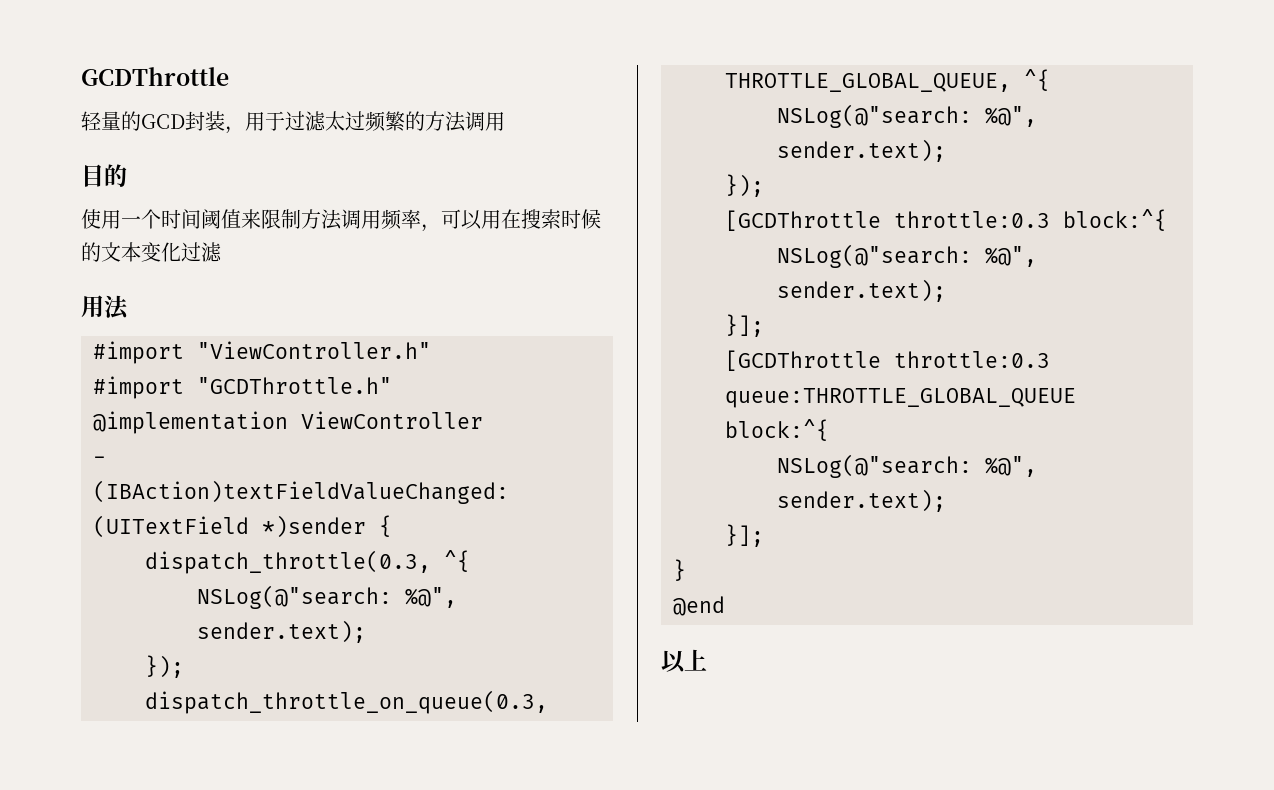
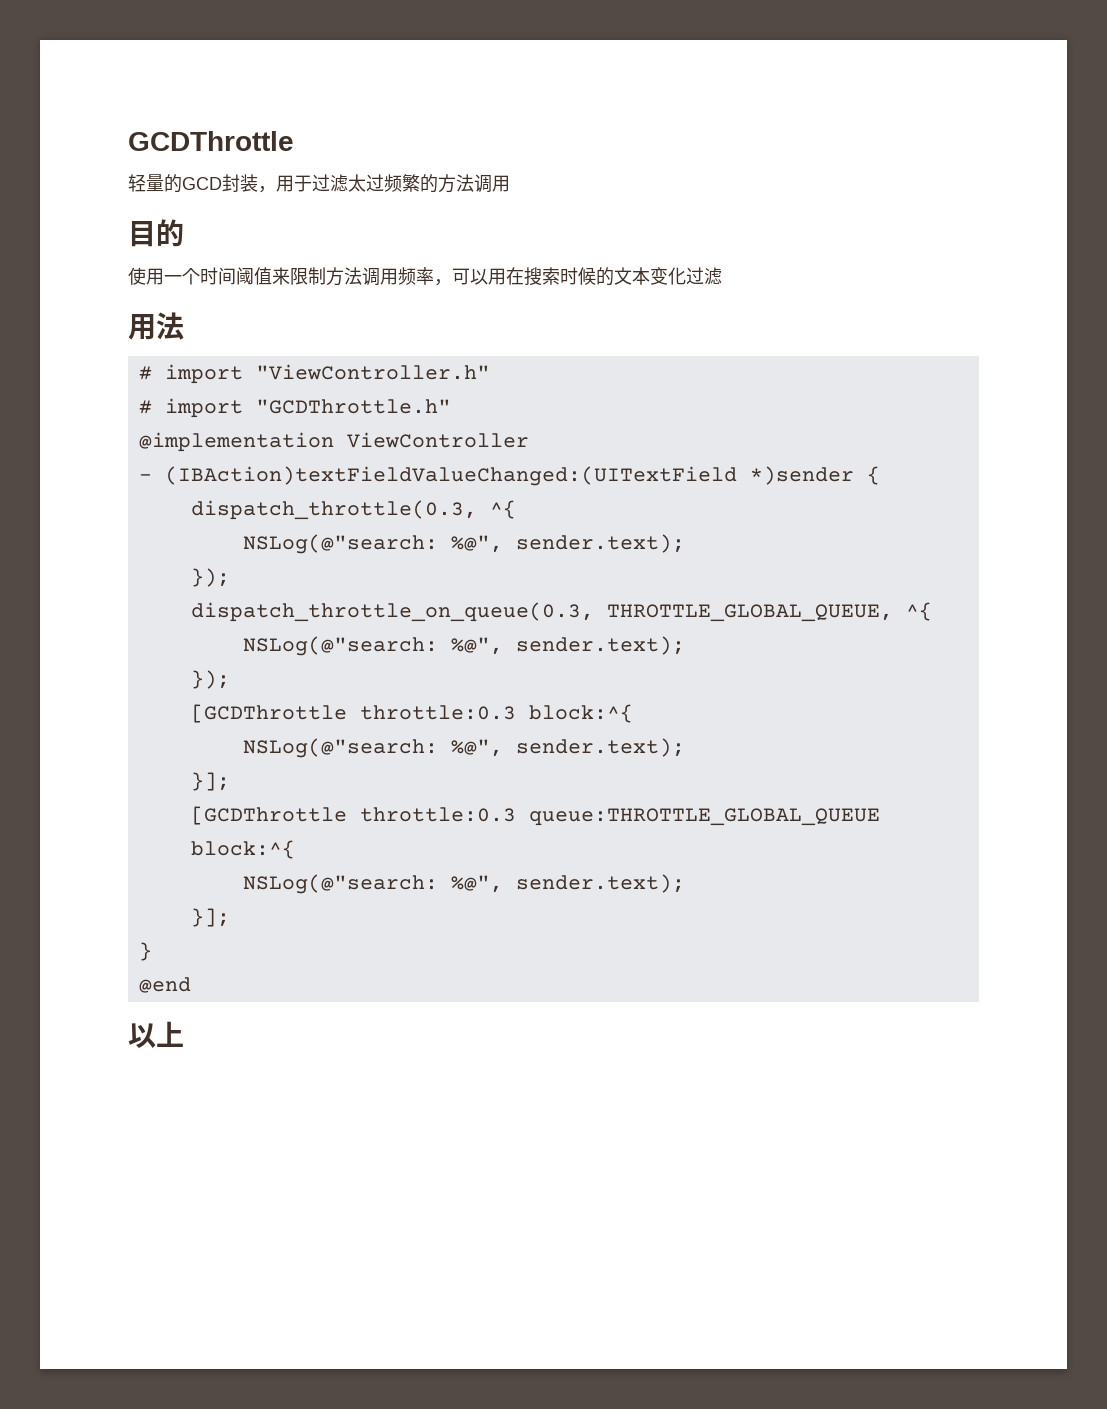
- #import "ViewController.h"
+ # import "ViewController.h"
- #import "GCDThrottle.h"
+ # import "GCDThrottle.h"

